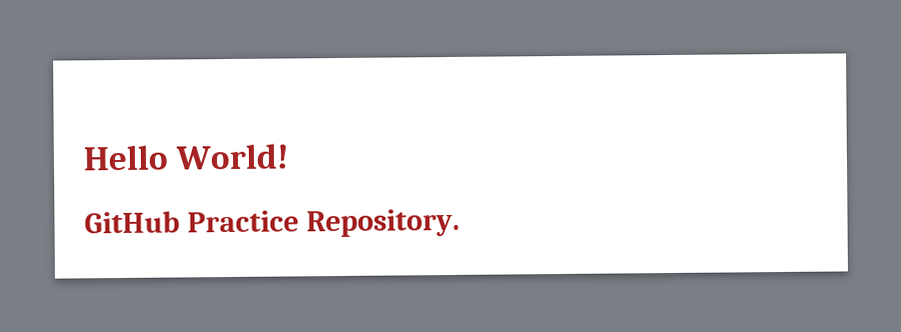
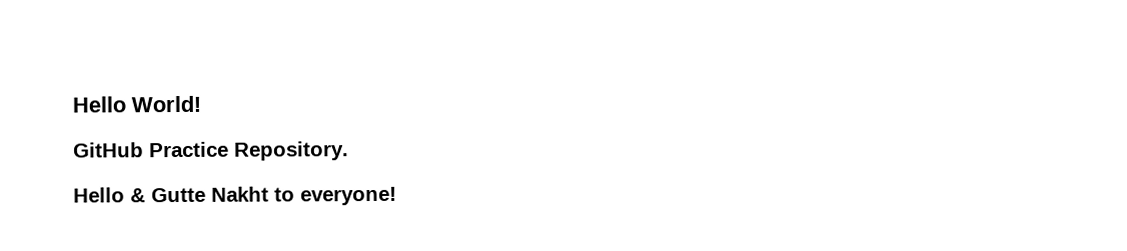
+ Hello & Gutte Nakht to everyone!

